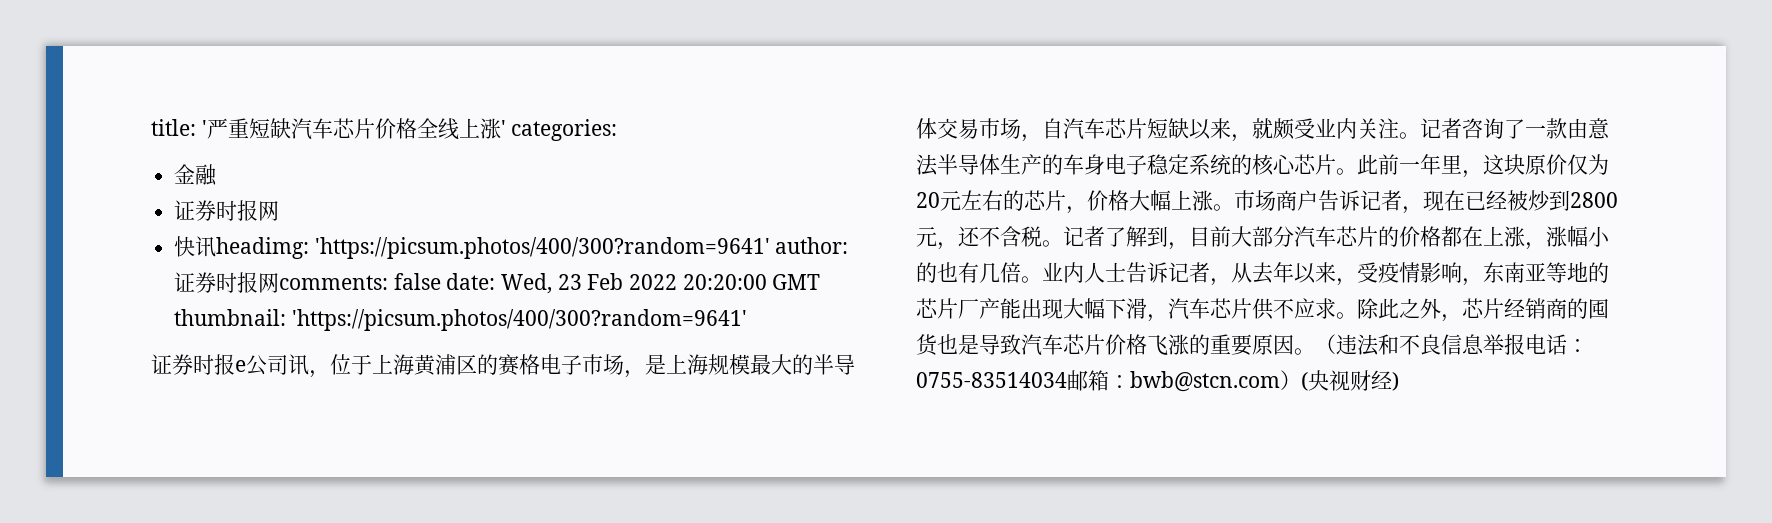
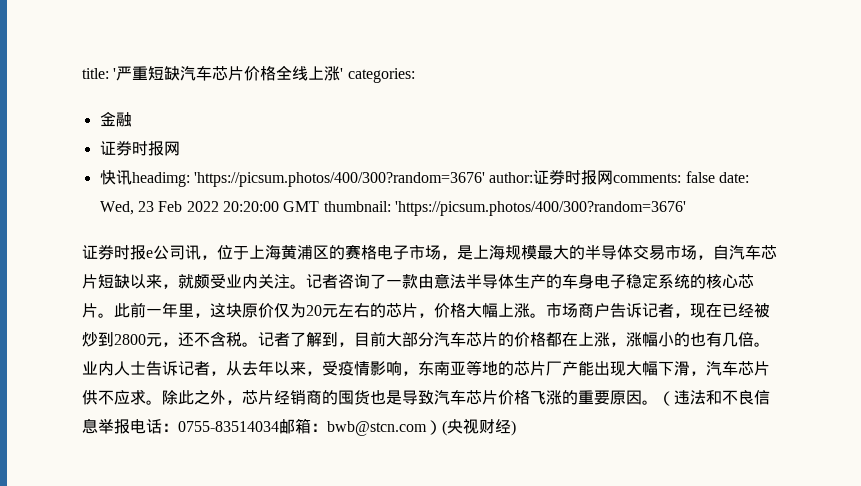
- 快讯headimg: 'https://picsum.photos/400/300?random=9641' author:证券时报网comments: false date: Wed, 23 Feb 2022 20:20:00 GMT thumbnail: 'https://picsum.photos/400/300?random=9641'
+ 快讯headimg: 'https://picsum.photos/400/300?random=3676' author:证券时报网comments: false date: Wed, 23 Feb 2022 20:20:00 GMT thumbnail: 'https://picsum.photos/400/300?random=3676'

